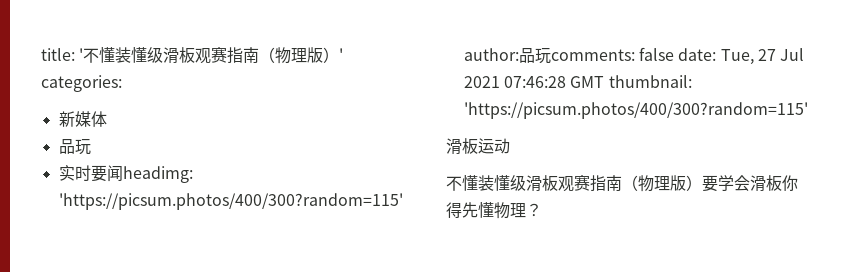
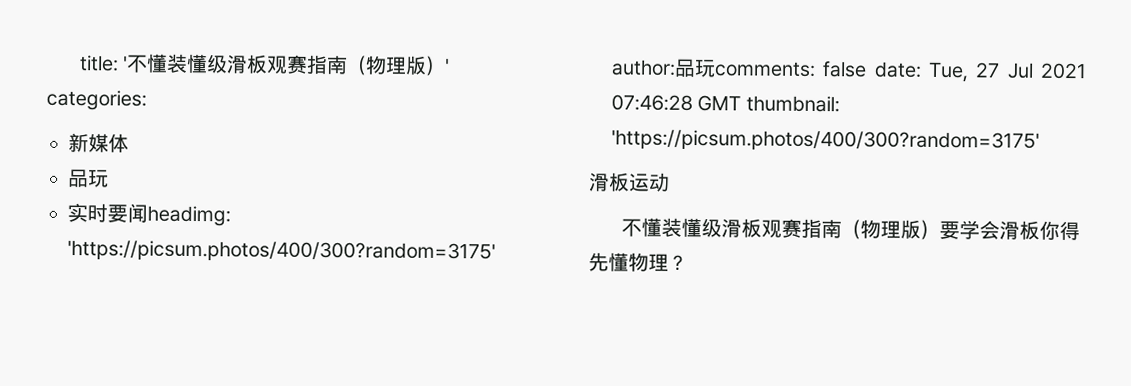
- 实时要闻headimg: 'https://picsum.photos/400/300?random=115' author:品玩comments: false date: Tue, 27 Jul 2021 07:46:28 GMT thumbnail: 'https://picsum.photos/400/300?random=115'
+ 实时要闻headimg: 'https://picsum.photos/400/300?random=3175' author:品玩comments: false date: Tue, 27 Jul 2021 07:46:28 GMT thumbnail: 'https://picsum.photos/400/300?random=3175'

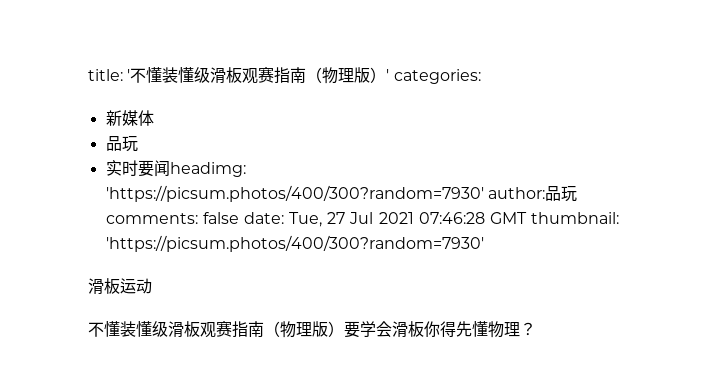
- 实时要闻headimg: 'https://picsum.photos/400/300?random=3175' author:品玩comments: false date: Tue, 27 Jul 2021 07:46:28 GMT thumbnail: 'https://picsum.photos/400/300?random=3175'
+ 实时要闻headimg: 'https://picsum.photos/400/300?random=7930' author:品玩comments: false date: Tue, 27 Jul 2021 07:46:28 GMT thumbnail: 'https://picsum.photos/400/300?random=7930'

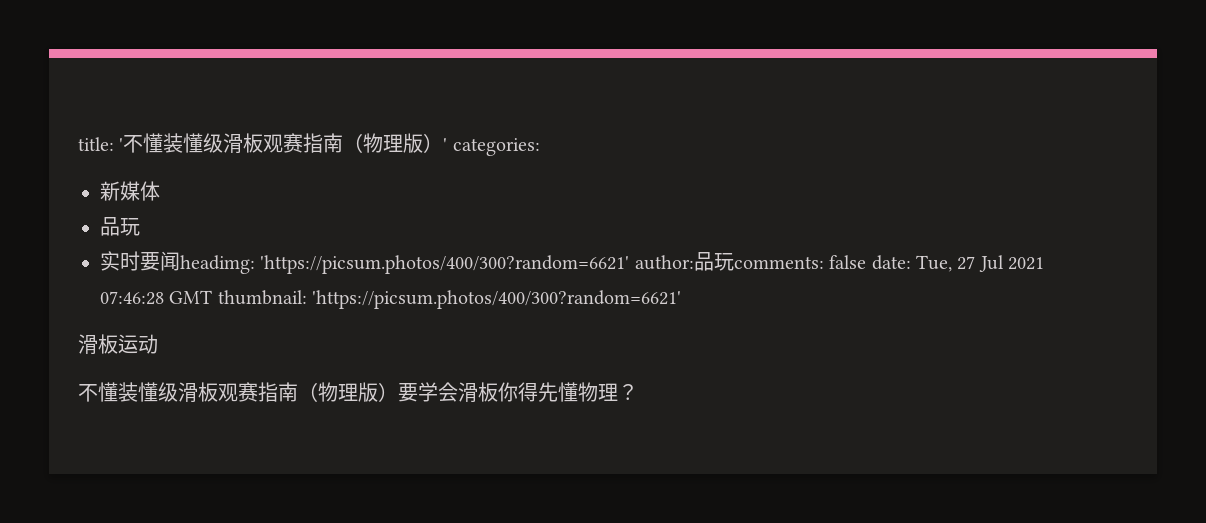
- 实时要闻headimg: 'https://picsum.photos/400/300?random=7930' author:品玩comments: false date: Tue, 27 Jul 2021 07:46:28 GMT thumbnail: 'https://picsum.photos/400/300?random=7930'
+ 实时要闻headimg: 'https://picsum.photos/400/300?random=6621' author:品玩comments: false date: Tue, 27 Jul 2021 07:46:28 GMT thumbnail: 'https://picsum.photos/400/300?random=6621'

